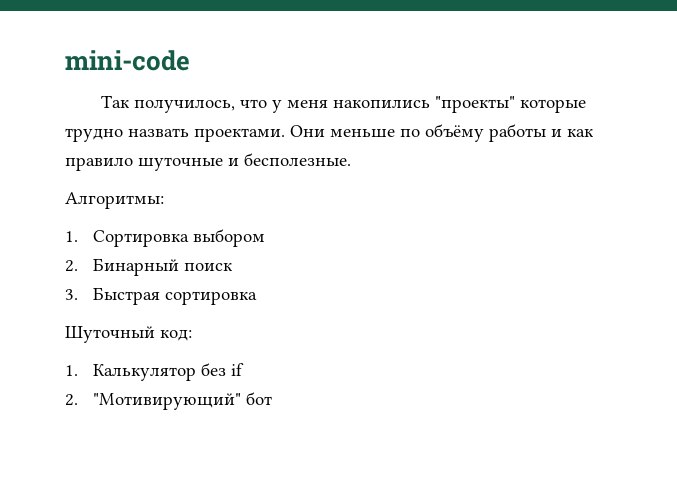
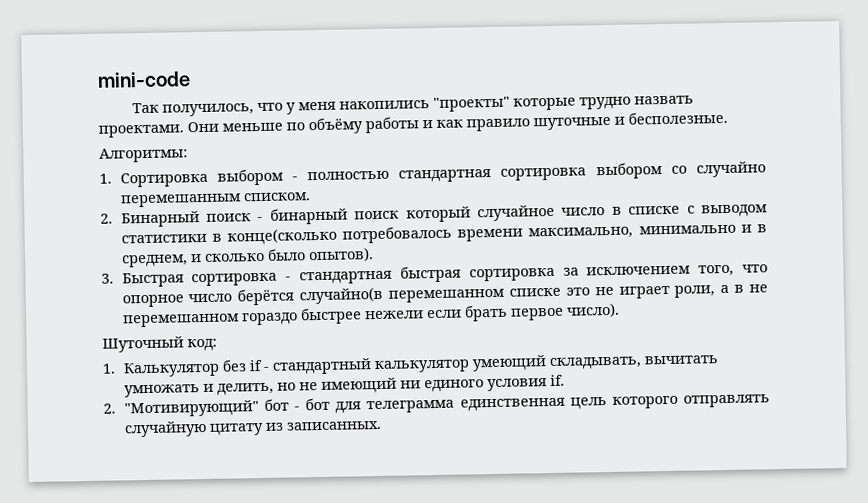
- 1. Сортировка выбором
- 2. Бинарный поиск
- 3. Быстрая сортировка
+ 1. Сортировка выбором - полностью стандартная сортировка выбором со случайно перемешанным списком.
+ 2. Бинарный поиск - бинарный поиск который случайное число в списке с выводом статистики в конце(сколько потребовалось времени максимально, минимально и в среднем, и сколько было опытов).
+ 3. Быстрая сортировка - стандартная быстрая сортировка за исключением того, что опорное число берётся случайно(в перемешанном списке это не играет роли, а в не перемешанном гораздо быстрее нежели если брать первое число).
- 1. Калькулятор без if
- 2. "Мотивирующий" бот
+ 1. Калькулятор без if - стандартный калькулятор умеющий складывать, вычитать умножать и делить, но не имеющий ни единого условия if.
+ 2. "Мотивирующий" бот - бот для телеграмма единственная цель которого отправлять случайную цитату из записанных.

